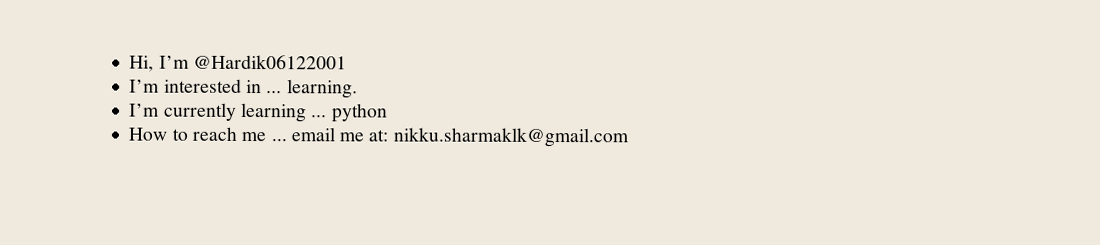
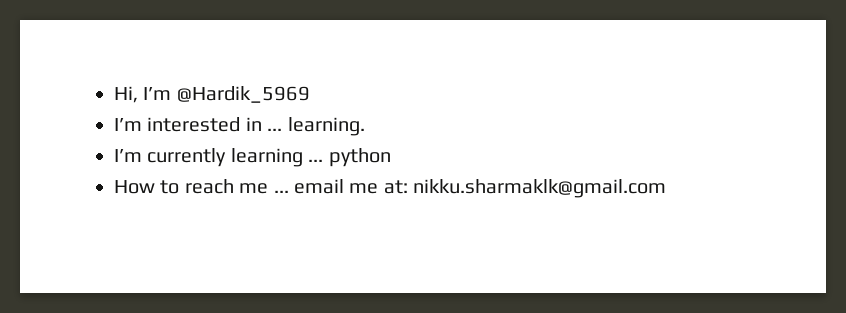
- Hi, I’m @Hardik06122001
+ Hi, I’m @Hardik_5969

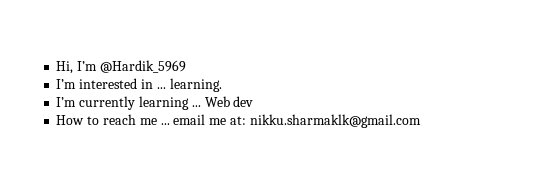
- I’m currently learning ... python
+ I’m currently learning ... Web dev

